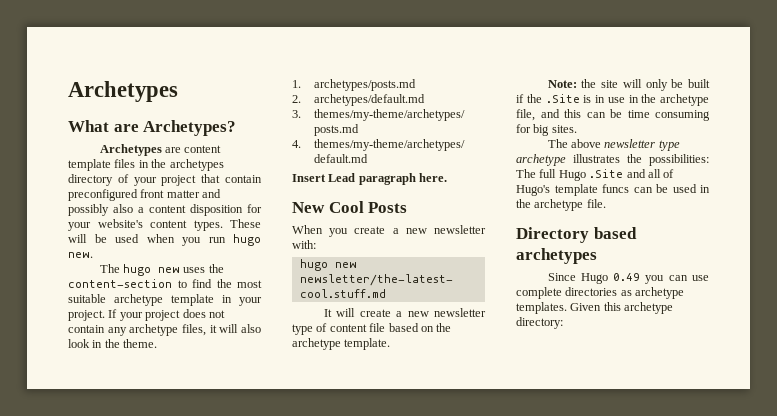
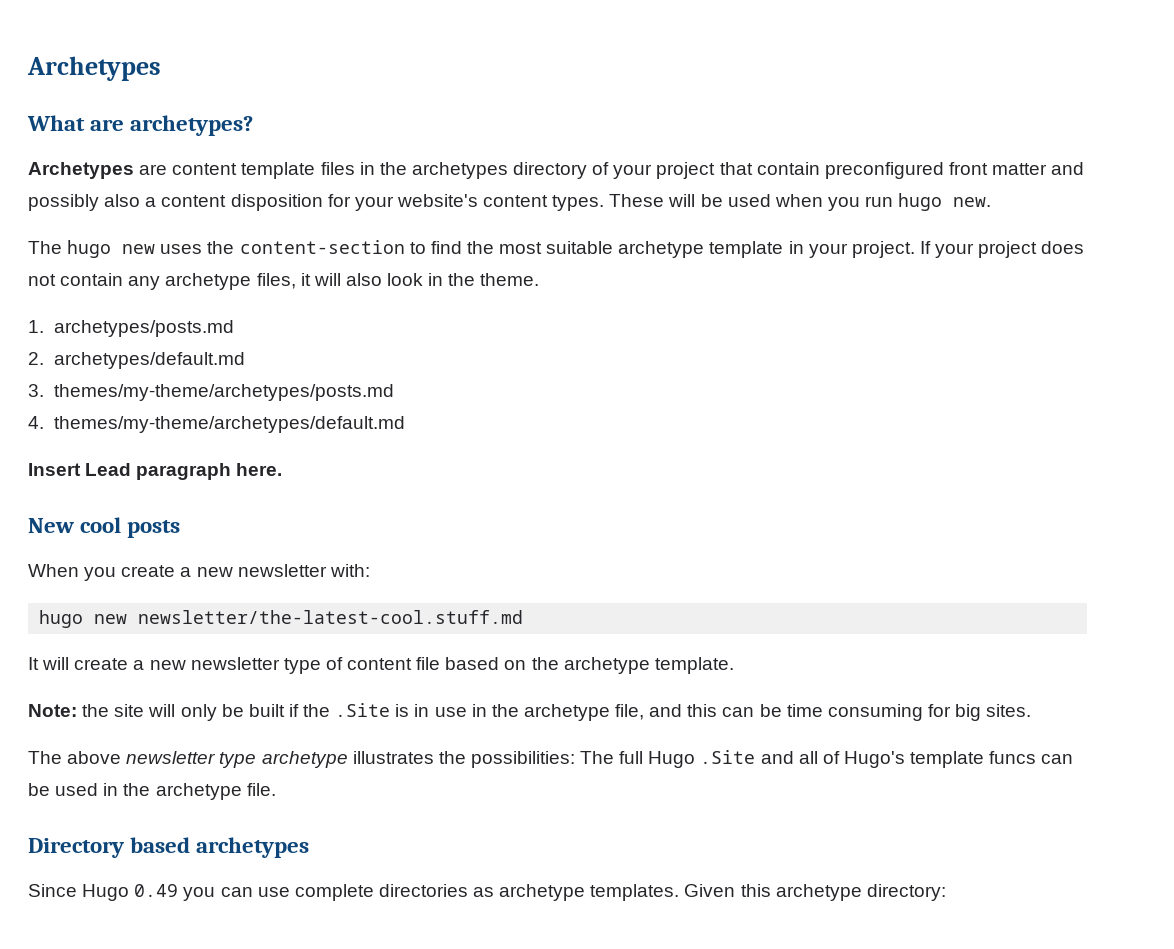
- What are Archetypes?
+ What are archetypes?
- New Cool Posts
+ New cool posts

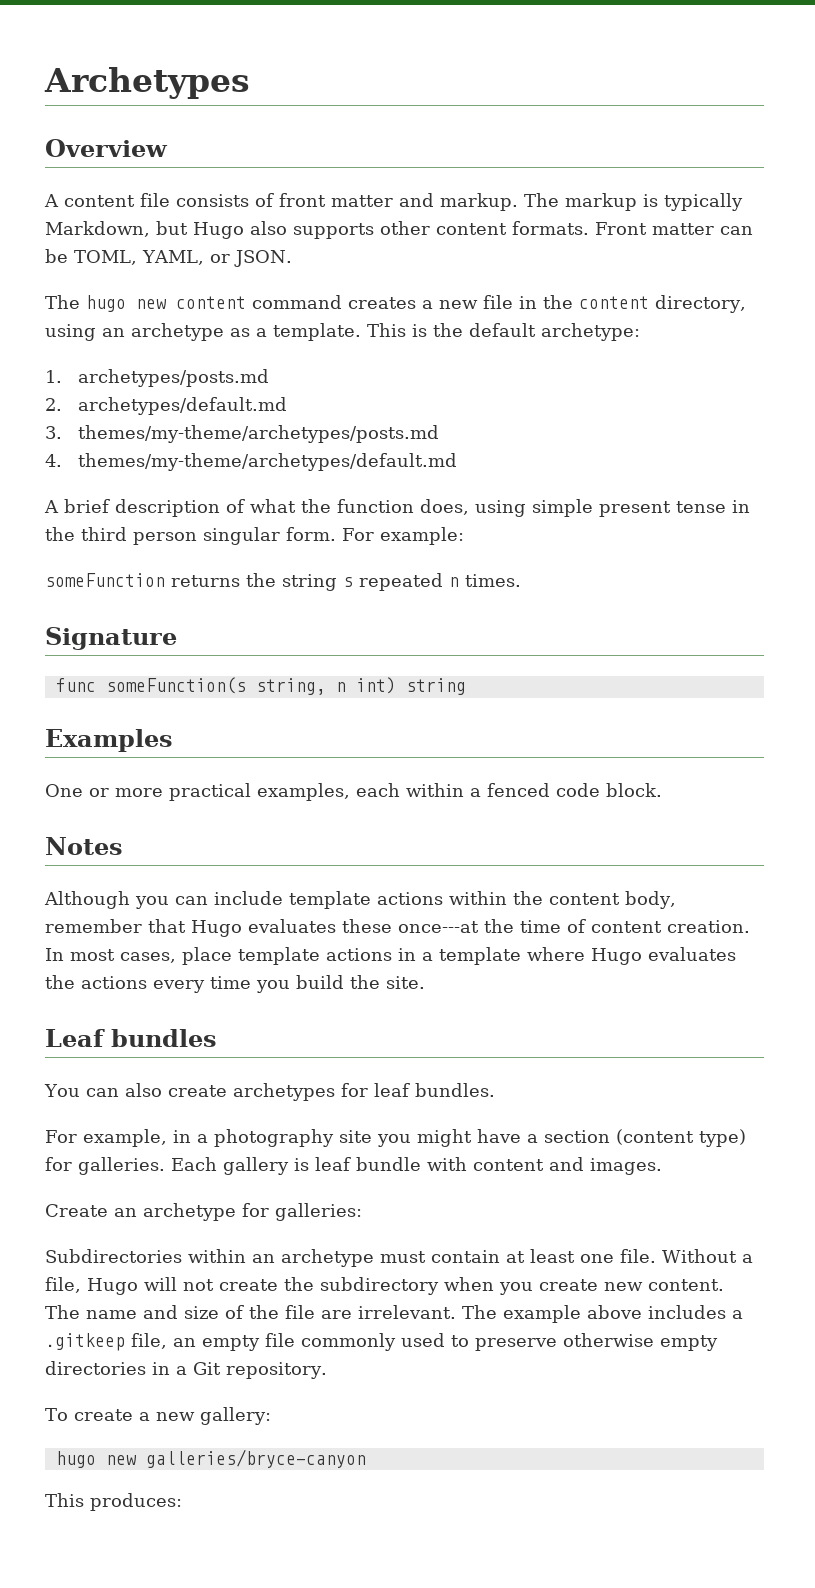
- What are archetypes?
- Archetypes are content template files in the archetypes directory of your project that contain preconfigured front matter and possibly also a content disposition for your website's content types. These will be used when you run hugo new.
- The hugo new uses the content-section to find the most suitable archetype template in your project. If your project does not contain any archetype files, it will also look in the theme.
+ Overview
+ A content file consists of front matter and markup. The markup is typically Markdown, but Hugo also supports other content formats. Front matter can be TOML, YAML, or JSON.
+ The hugo new content command creates a new file in the content directory, using an archetype as a template. This is the default archetype:
- Insert Lead paragraph here.
- New cool posts
- When you create a new newsletter with:
- hugo new newsletter/the-latest-cool.stuff.md
- It will create a new newsletter type of content file based on the archetype template.
- Note: the site will only be built if the .Site is in use in the archetype file, and this can be time consuming for big sites.
- The above newsletter type archetype illustrates the possibilities: The full Hugo .Site and all of Hugo's template funcs can be used in the archetype file.
- Directory based archetypes
- Since Hugo 0.49 you can use complete directories as archetype templates. Given this archetype directory:
+ A brief description of what the function does, using simple present tense in the third person singular form. For example:
+ someFunction returns the string s repeated n times.
+ Signature
+ func someFunction(s string, n int) string
+ Examples
+ One or more practical examples, each within a fenced code block.
+ Notes
+ Although you can include template actions within the content body, remember that Hugo evaluates these once---at the time of content creation. In most cases, place template actions in a template where Hugo evaluates the actions every time you build the site.
+ Leaf bundles
+ You can also create archetypes for leaf bundles.
+ For example, in a photography site you might have a section (content type) for galleries. Each gallery is leaf bundle with content and images.
+ Create an archetype for galleries:
+ Subdirectories within an archetype must contain at least one file. Without a file, Hugo will not create the subdirectory when you create new content. The name and size of the file are irrelevant. The example above includes a .gitkeep file, an empty file commonly used to preserve otherwise empty directories in a Git repository.
+ To create a new gallery:
+ hugo new galleries/bryce-canyon
+ This produces:

